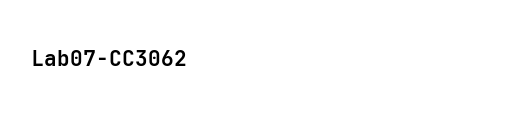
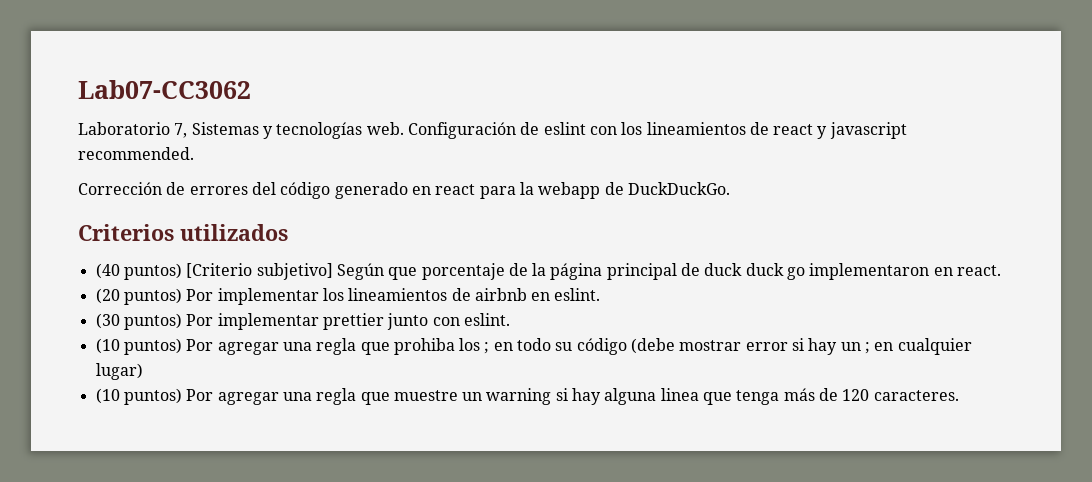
+ Laboratorio 7, Sistemas y tecnologías web. Configuración de eslint con los lineamientos de react y javascript recommended.
+ Corrección de errores del código generado en react para la webapp de DuckDuckGo.
+ Criterios utilizados
+ (40 puntos) [Criterio subjetivo] Según que porcentaje de la página principal de duck duck go implementaron en react.
+ (20 puntos) Por implementar los lineamientos de airbnb en eslint.
+ (30 puntos) Por implementar prettier junto con eslint.
+ (10 puntos) Por agregar una regla que prohiba los ; en todo su código (debe mostrar error si hay un ; en cualquier lugar)
+ (10 puntos) Por agregar una regla que muestre un warning si hay alguna linea que tenga más de 120 caracteres.

